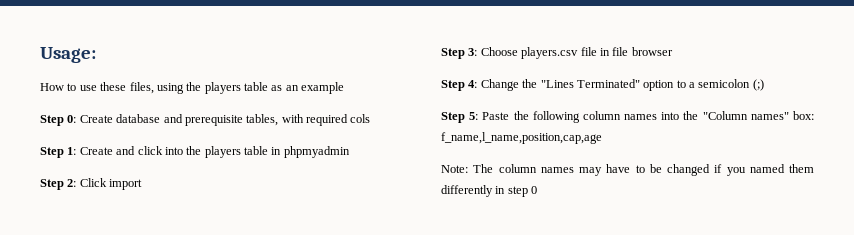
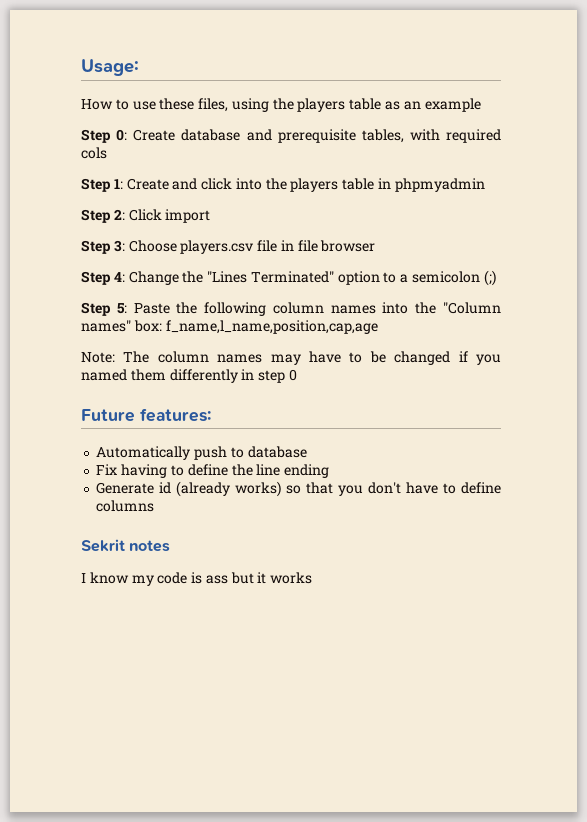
+ Future features:
+ Automatically push to database
+ Fix having to define the line ending
+ Generate id (already works) so that you don't have to define columns
+ Sekrit notes
+ I know my code is ass but it works

